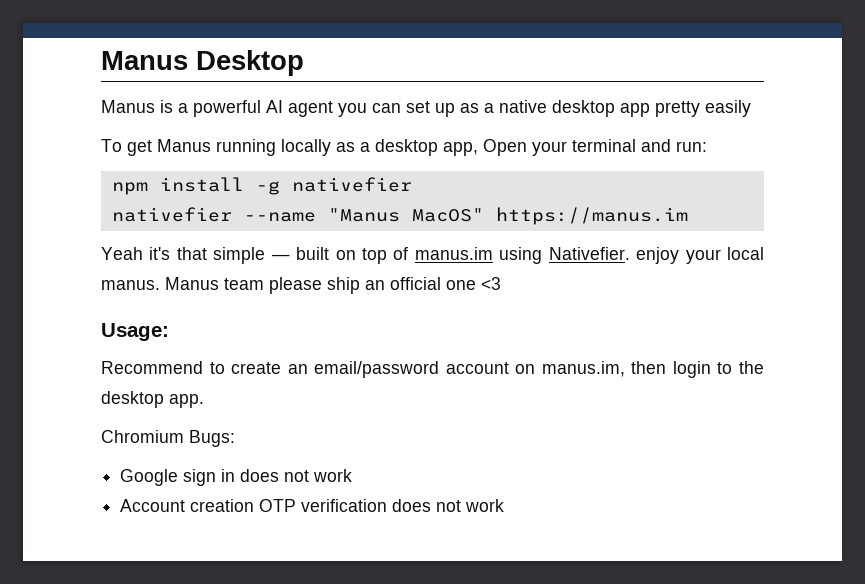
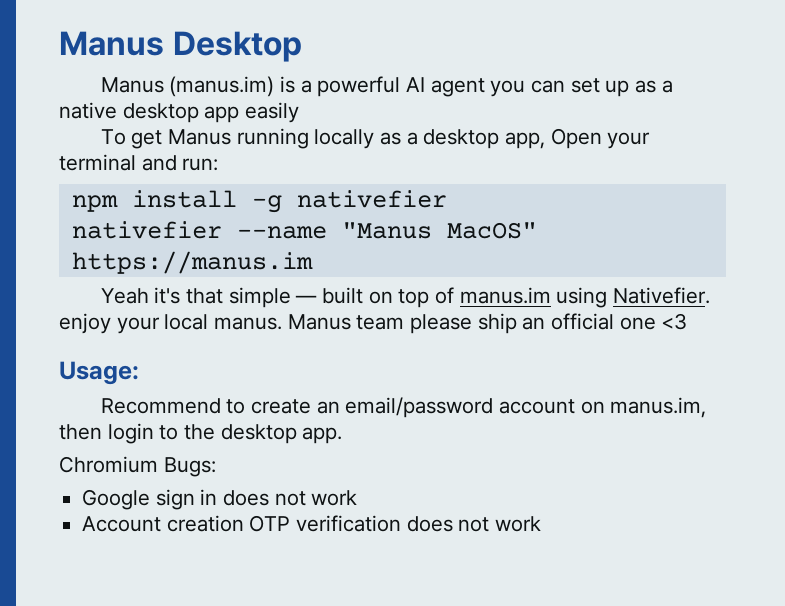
- Manus is a powerful AI agent you can set up as a native desktop app pretty easily
+ Manus (manus.im) is a powerful AI agent you can set up as a native desktop app easily

